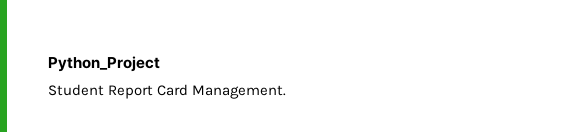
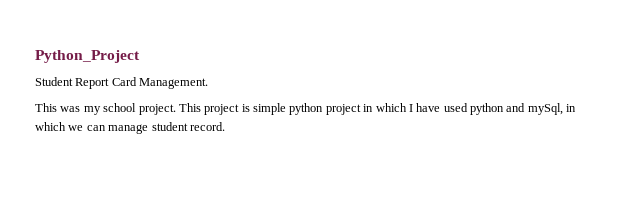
+ This was my school project. This project is simple python project in which I have used python and mySql, in which we can manage student record.

